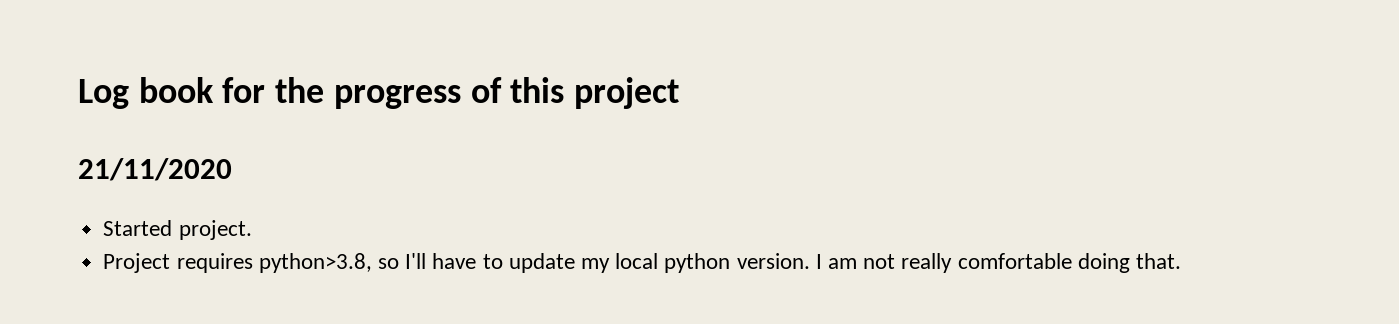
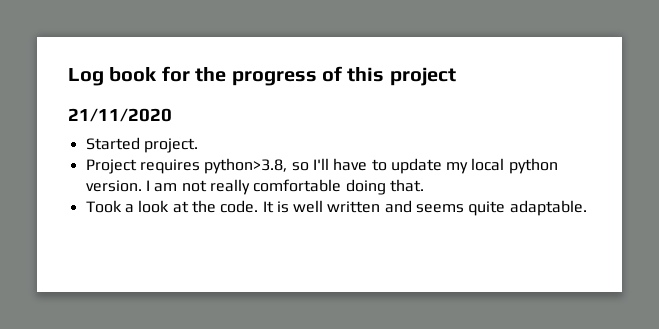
+ Took a look at the code. It is well written and seems quite adaptable.

